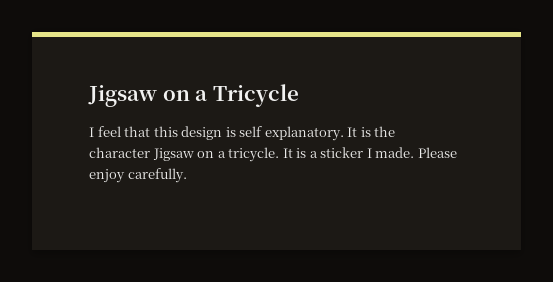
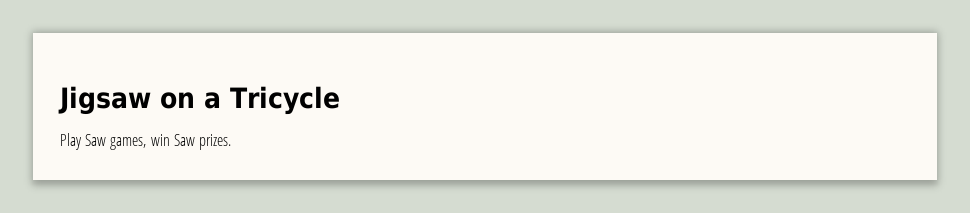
- I feel that this design is self explanatory. It is the character Jigsaw on a tricycle. It is a sticker I made. Please enjoy carefully.
+ Play Saw games, win Saw prizes.

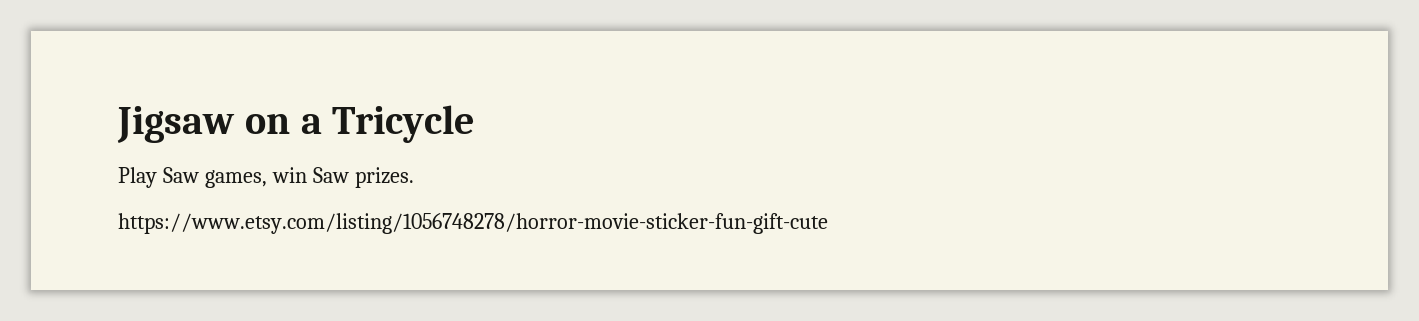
+ https://www.etsy.com/listing/1056748278/horror-movie-sticker-fun-gift-cute

